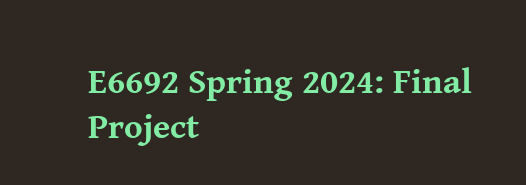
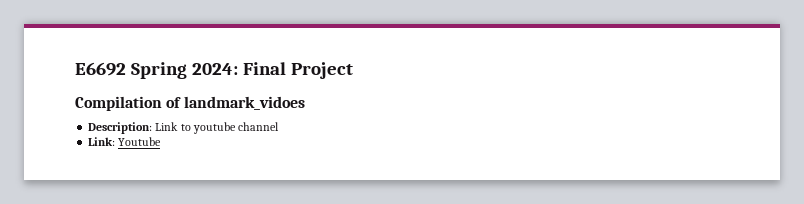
+ Compilation of landmark_vidoes
+ Description: Link to youtube channel
+ Link: Youtube

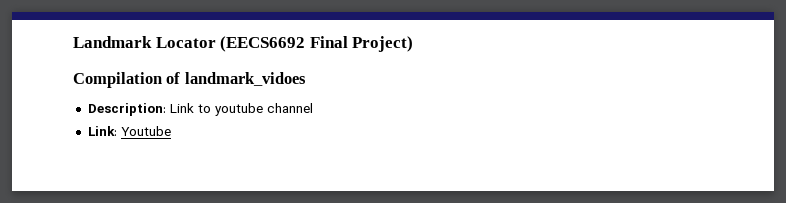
- E6692 Spring 2024: Final Project
+ Landmark Locator (EECS6692 Final Project)

